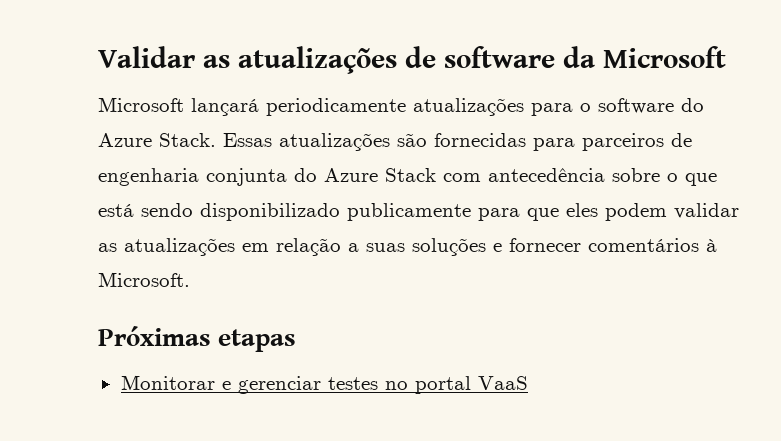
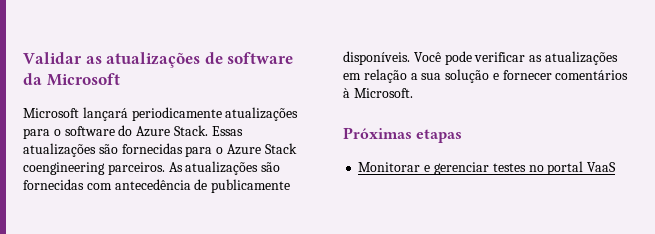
- Essas atualizações são fornecidas para parceiros de engenharia conjunta do Azure Stack com antecedência sobre o que está sendo disponibilizado publicamente para que eles podem validar as atualizações em relação a suas soluções e fornecer comentários à Microsoft.
+ Essas atualizações são fornecidas para o Azure Stack coengineering parceiros. As atualizações são fornecidas com antecedência de publicamente disponíveis. Você pode verificar as atualizações em relação a sua solução e fornecer comentários à Microsoft.

